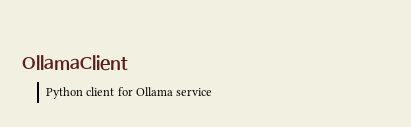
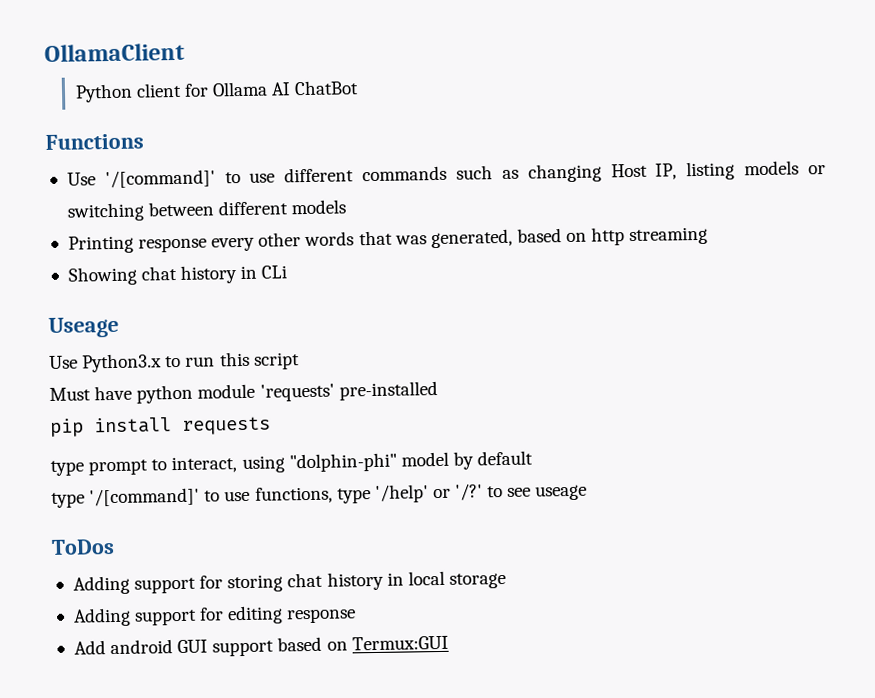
- Python client for Ollama service
+ Python client for Ollama AI ChatBot
+ Functions
+ Use '/[command]' to use different commands such as changing Host IP, listing models or switching between different models
+ Printing response every other words that was generated, based on http streaming
+ Showing chat history in CLi
+ Useage
+ Use Python3.x to run this script
+ Must have python module 'requests' pre-installed
+ pip install requests
+ type prompt to interact, using "dolphin-phi" model by default
+ type '/[command]' to use functions, type '/help' or '/?' to see useage
+ ToDos
+ Adding support for storing chat history in local storage
+ Adding support for editing response
+ Add android GUI support based on Termux:GUI

